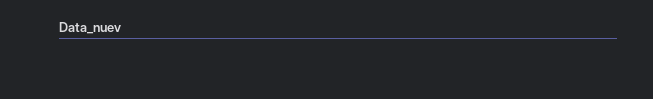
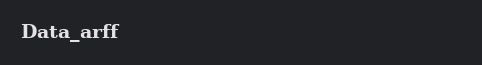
- Data_nuev
+ Data_arff

